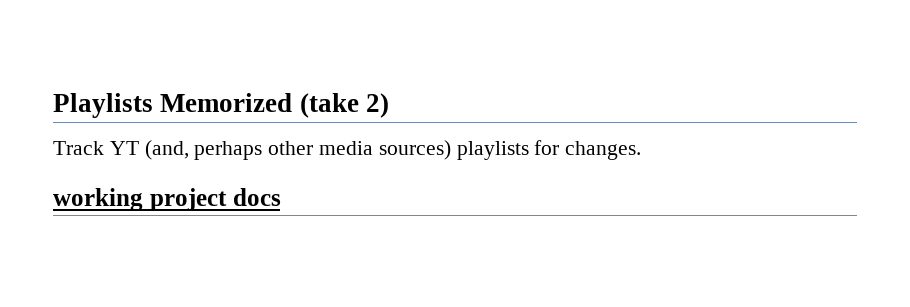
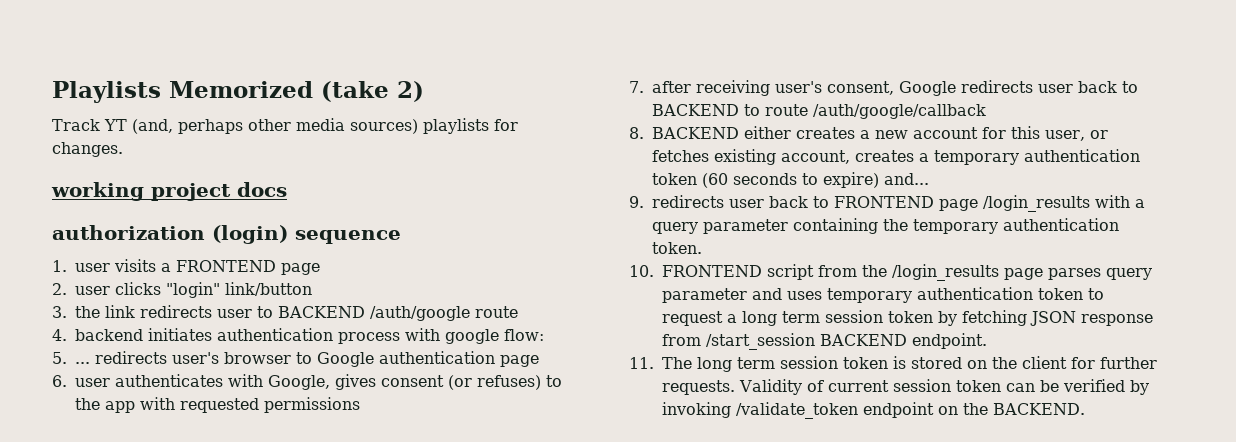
+ authorization (login) sequence
+ 1. user visits a FRONTEND page
+ 2. user clicks "login" link/button
+ 3. the link redirects user to BACKEND /auth/google route
+ 4. backend initiates authentication process with google flow:
+ 5. ... redirects user's browser to Google authentication page
+ 6. user authenticates with Google, gives consent (or refuses) to the app with requested permissions
+ 7. after receiving user's consent, Google redirects user back to BACKEND to route /auth/google/callback
+ 8. BACKEND either creates a new account for this user, or fetches existing account, creates a temporary authentication token (60 seconds to expire) and...
+ 9. redirects user back to FRONTEND page /login_results with a query parameter containing the temporary authentication token.
+ 10. FRONTEND script from the /login_results page parses query parameter and uses temporary authentication token to request a long term session token by fetching JSON response from /start_session BACKEND endpoint.
+ 11. The long term session token is stored on the client for further requests. Validity of current session token can be verified by invoking /validate_token endpoint on the BACKEND.

